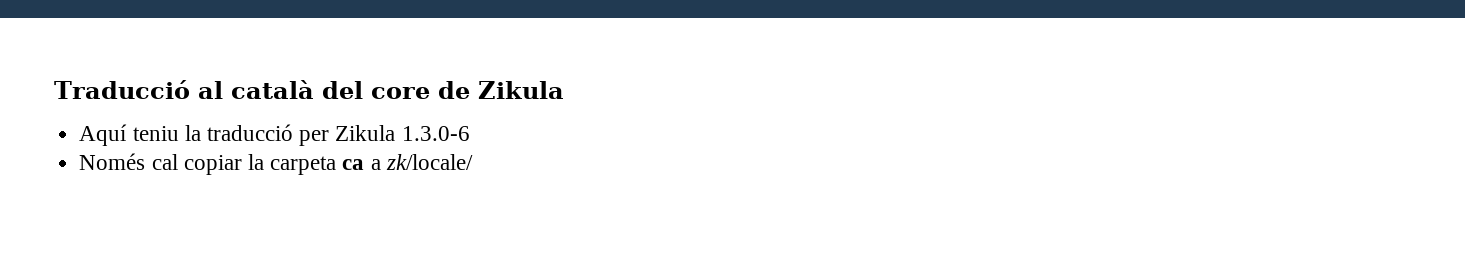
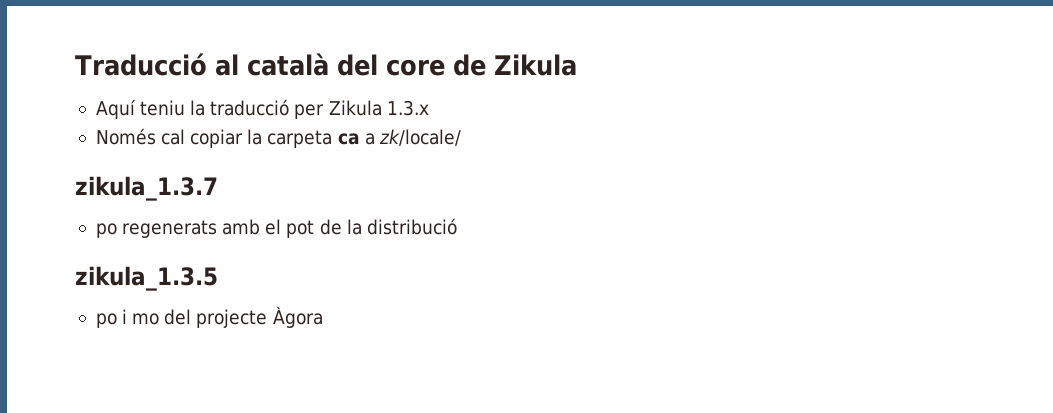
- Aquí teniu la traducció per Zikula 1.3.0-6
+ Aquí teniu la traducció per Zikula 1.3.x
+ zikula_1.3.7
+ po regenerats amb el pot de la distribució
+ zikula_1.3.5
+ po i mo del projecte Àgora

